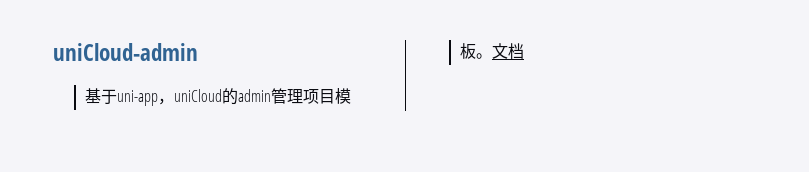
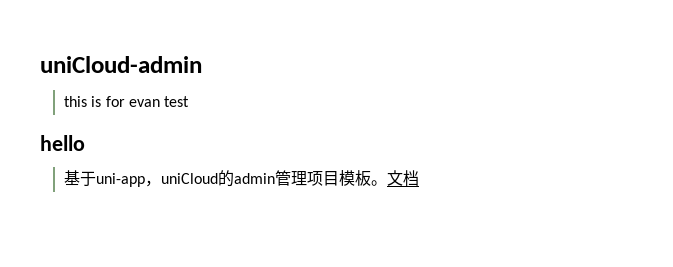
+ this is for evan test
+ hello

